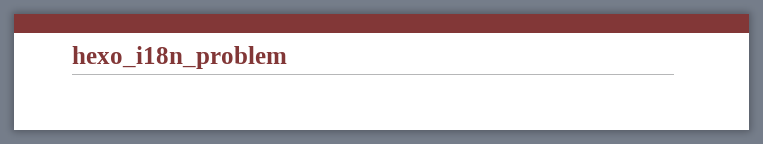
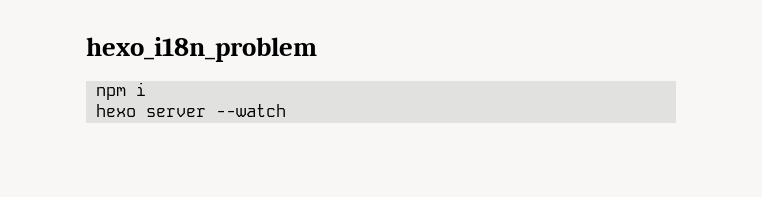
+ npm i
+ hexo server --watch

